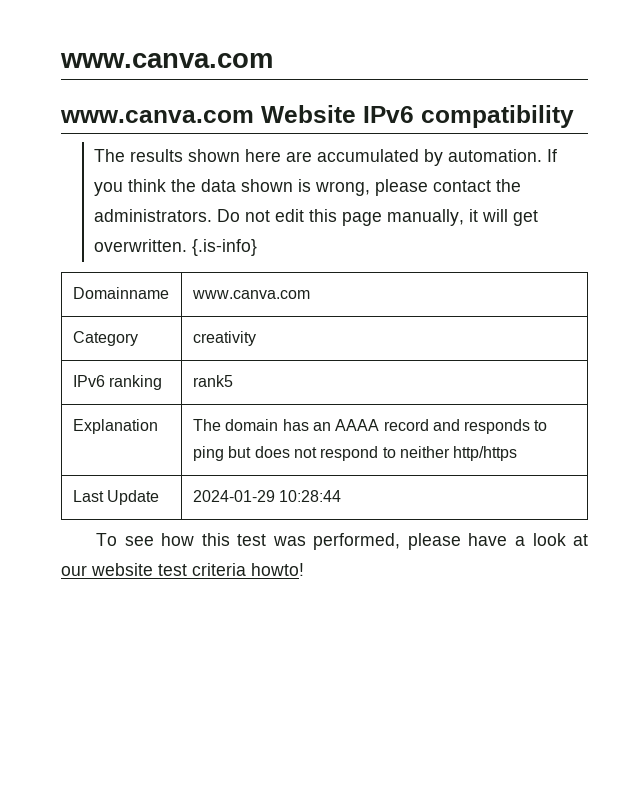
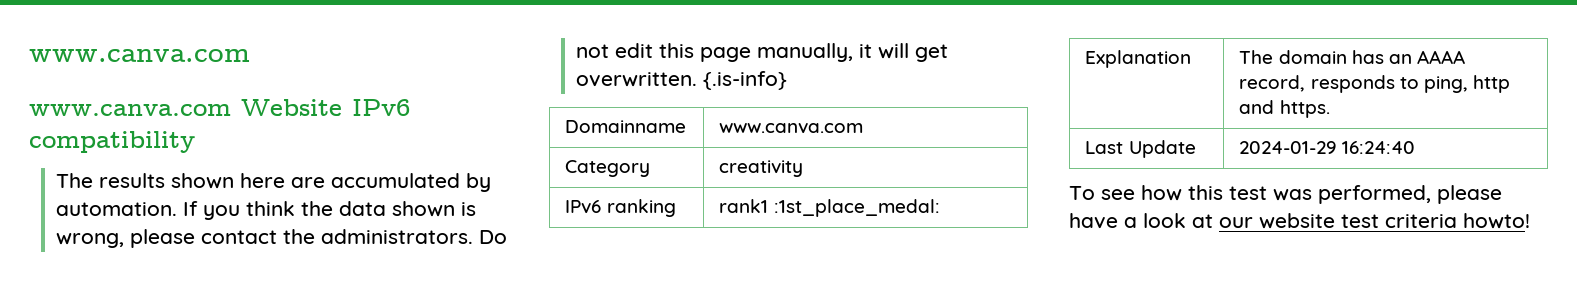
- IPv6 ranking | rank5
+ IPv6 ranking | rank1 :1st_place_medal:
- Explanation | The domain has an AAAA record and responds to ping but does not respond to neither http/https
+ Explanation | The domain has an AAAA record, responds to ping, http and https.
- Last Update | 2024-01-29 10:28:44
+ Last Update | 2024-01-29 16:24:40

